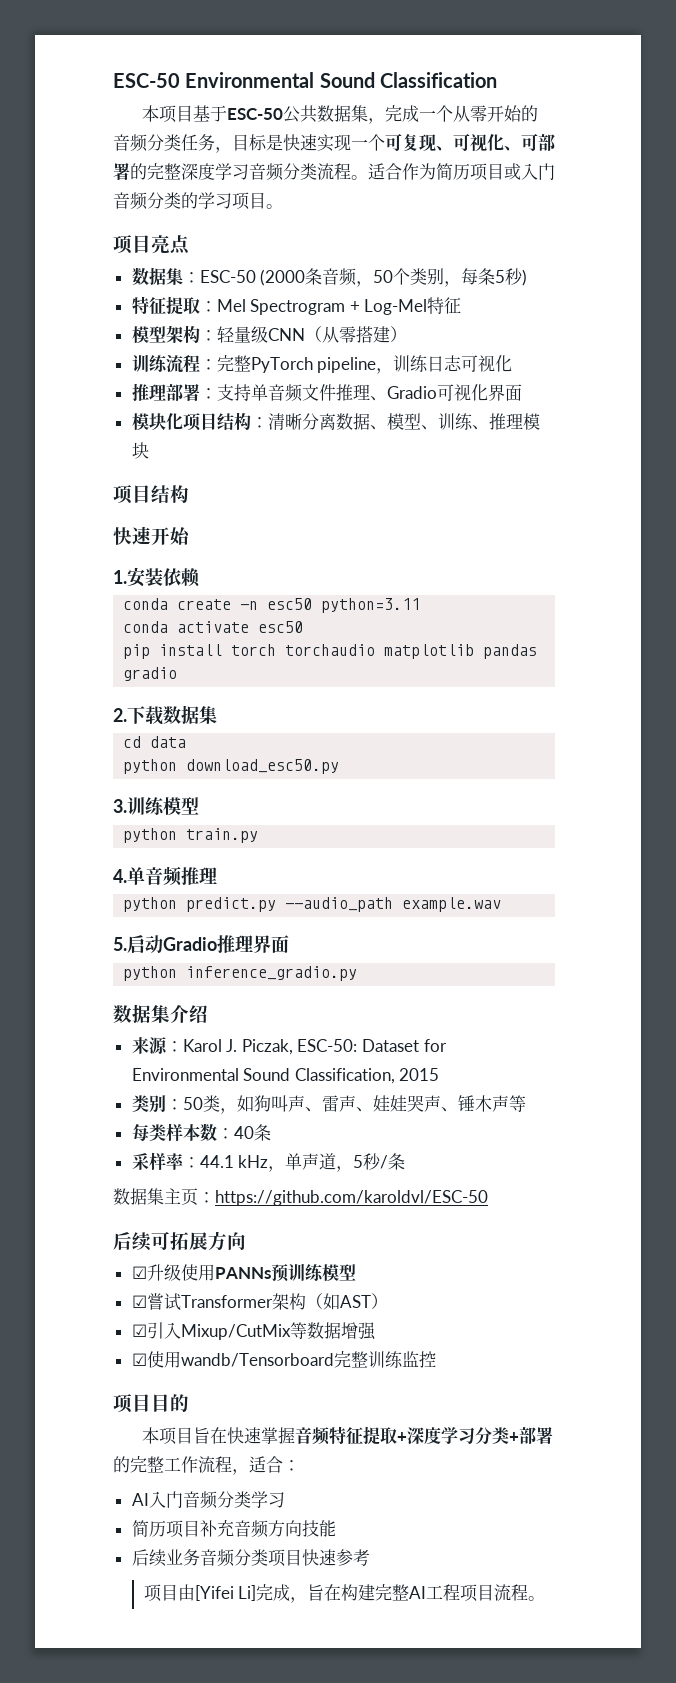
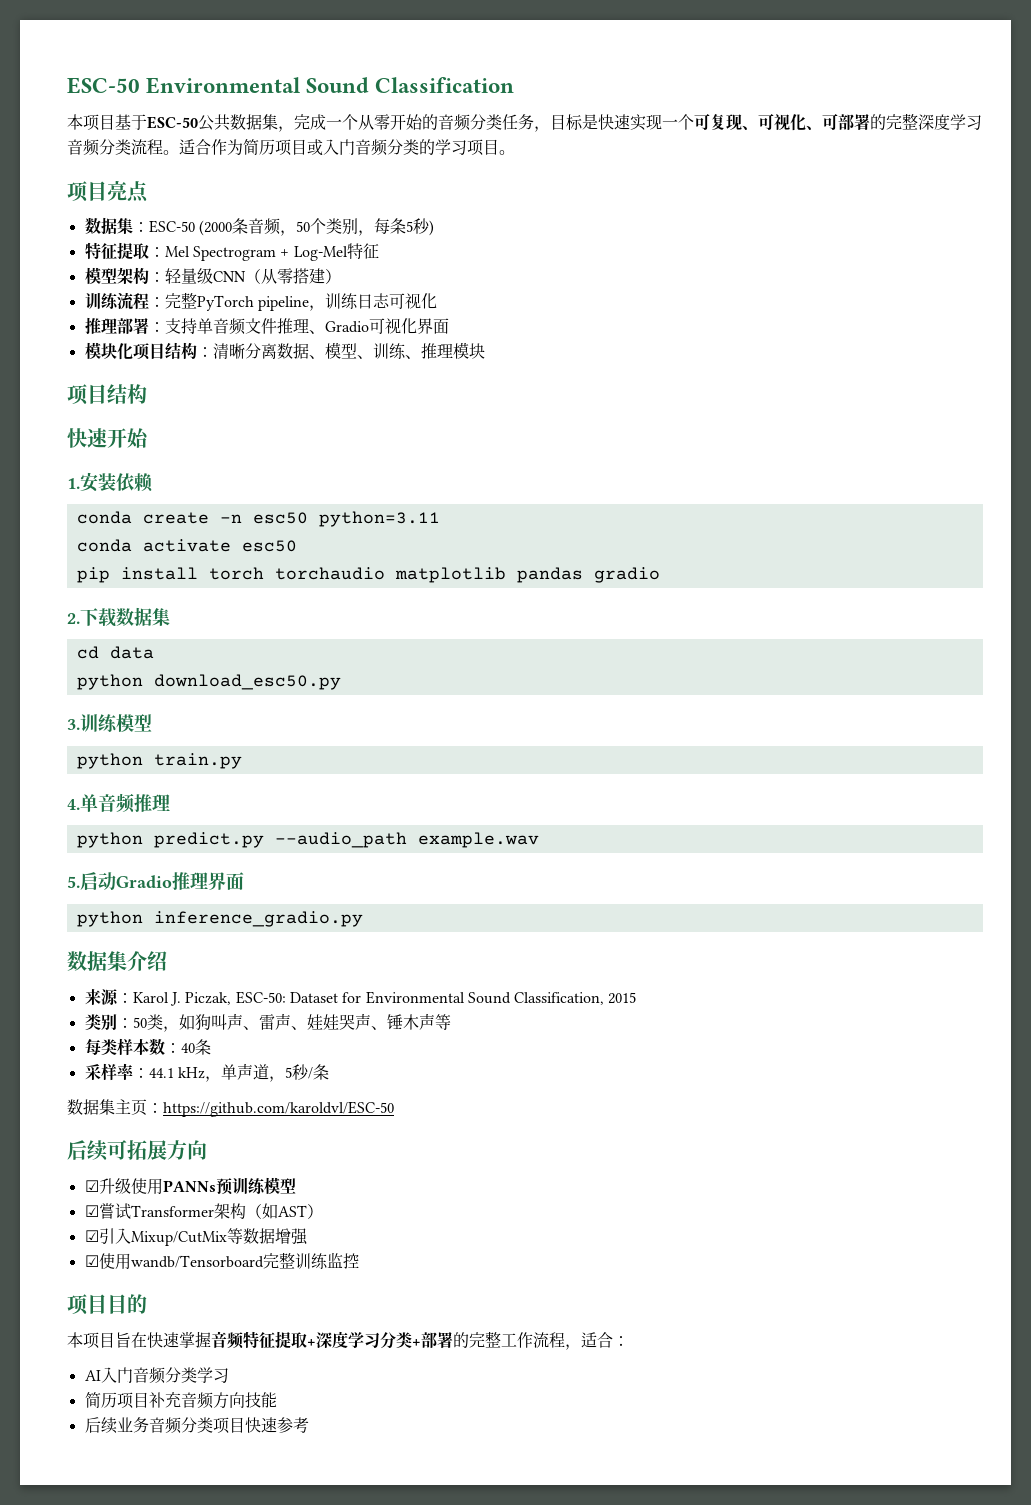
- 项目由[Yifei Li]完成，旨在构建完整AI工程项目流程。

